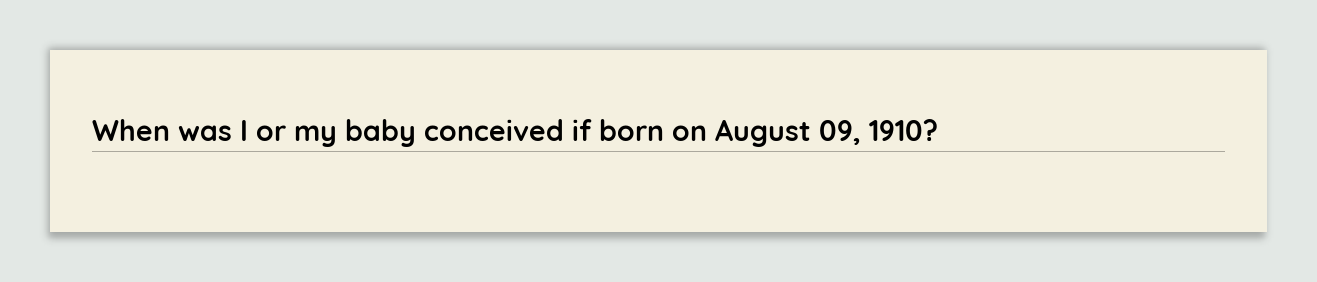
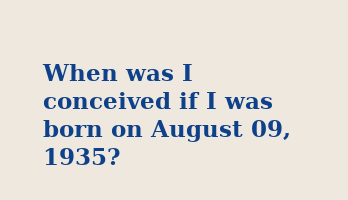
- When was I or my baby conceived if born on August 09, 1910?
+ When was I conceived if I was born on August 09, 1935?

